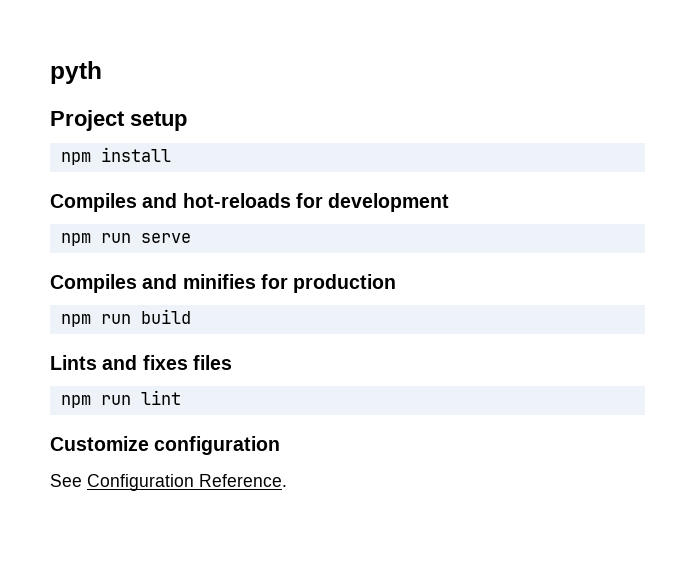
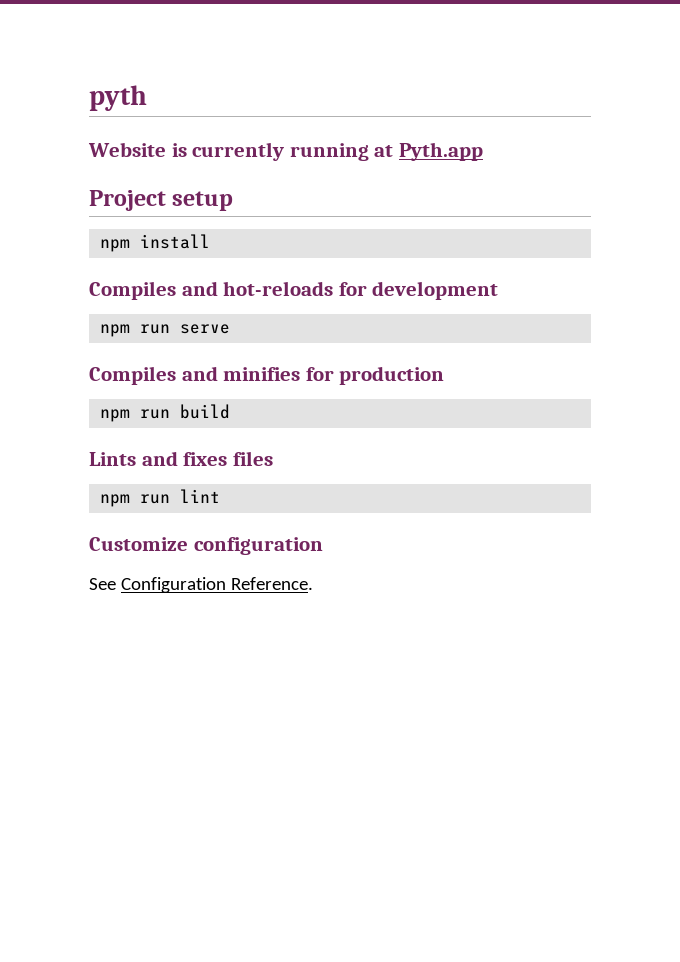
+ Website is currently running at Pyth.app

